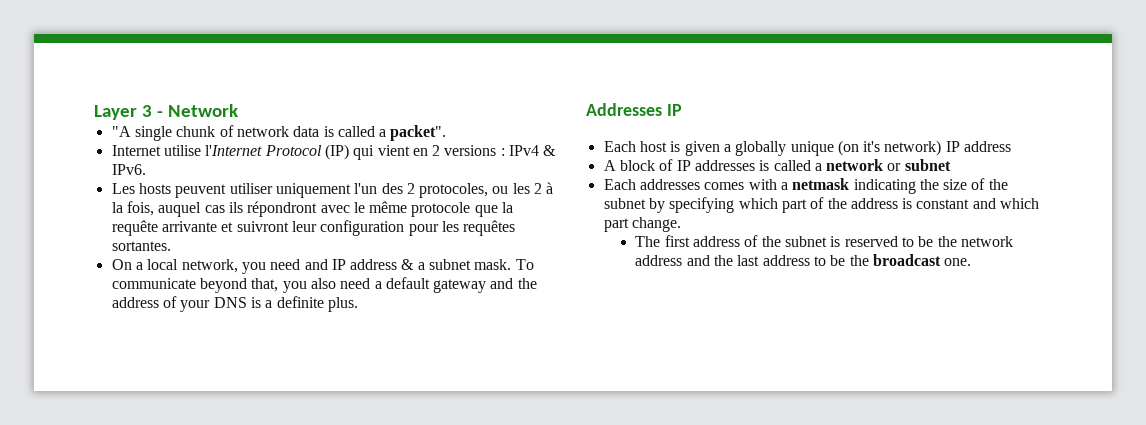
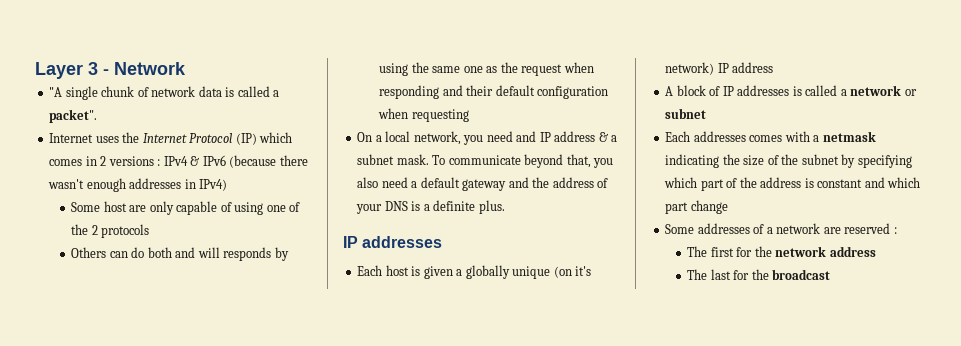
- Internet utilise l'Internet Protocol (IP) qui vient en 2 versions : IPv4 & IPv6.
- Les hosts peuvent utiliser uniquement l'un des 2 protocoles, ou les 2 à la fois, auquel cas ils répondront avec le même protocole que la requête arrivante et suivront leur configuration pour les requêtes sortantes.
+ Internet uses the Internet Protocol (IP) which comes in 2 versions : IPv4 & IPv6 (because there wasn't enough addresses in IPv4)
+ Some host are only capable of using one of the 2 protocols
+ Others can do both and will responds by using the same one as the request when responding and their default configuration when requesting
  To communicate beyond that, you also need a default gateway and the address of your DNS is a definite plus.
- Addresses IP
+ IP addresses
- Each addresses comes with a netmask indicating the size of the subnet by specifying which part of the address is constant and which part change.
- The first address of the subnet is reserved to be the network address and the last address to be the broadcast one.
+ Each addresses comes with a netmask indicating the size of the subnet by specifying which part of the address is constant and which part change
+ Some addresses of a network are reserved :
+ The first for the network address
+ The last for the broadcast

